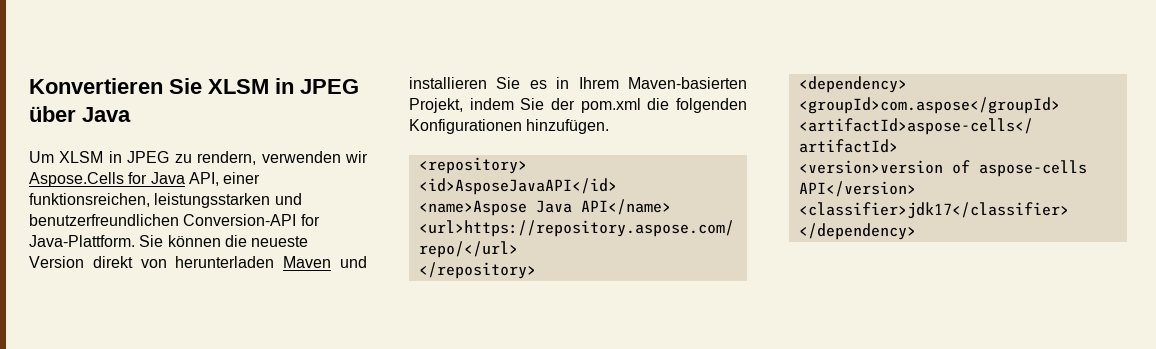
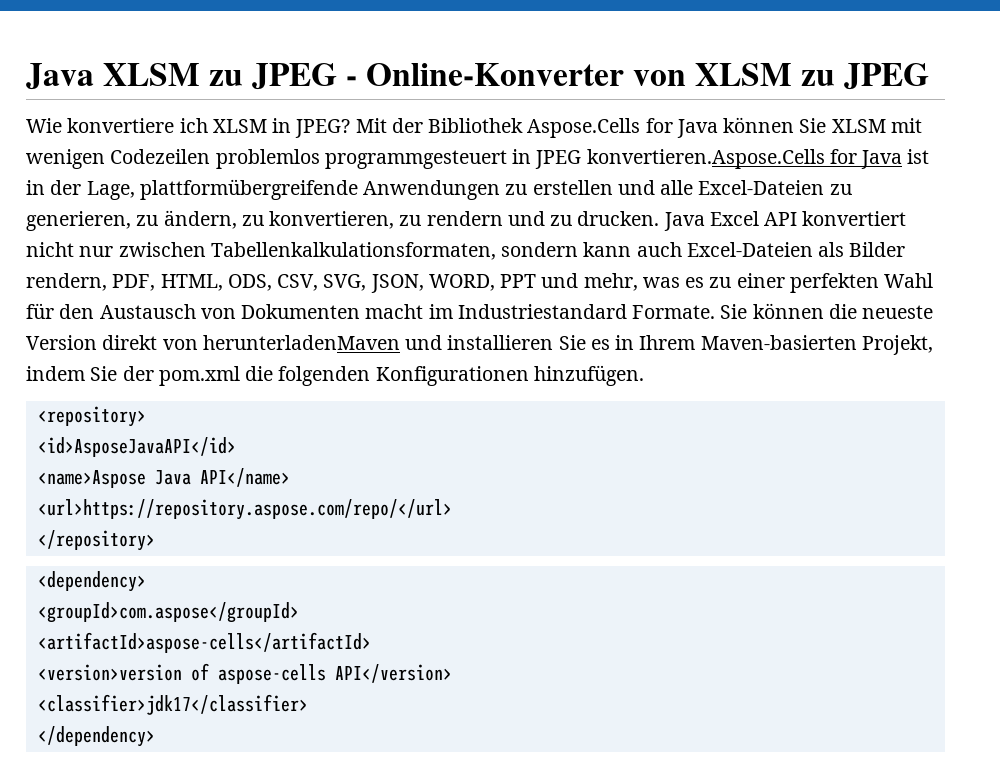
- Konvertieren Sie XLSM in JPEG über Java
- Um XLSM in JPEG zu rendern, verwenden wir Aspose.Cells for Java API, einer funktionsreichen, leistungsstarken und benutzerfreundlichen Conversion-API for Java-Plattform.
+ Java XLSM zu JPEG - Online-Konverter von XLSM zu JPEG
+ Wie konvertiere ich XLSM in JPEG? Mit der Bibliothek Aspose.Cells for Java können Sie XLSM mit wenigen Codezeilen problemlos programmgesteuert in JPEG konvertieren.Aspose.Cells for Java ist in der Lage, plattformübergreifende Anwendungen zu erstellen und alle Excel-Dateien zu generieren, zu ändern, zu konvertieren, zu rendern und zu drucken. Java Excel API konvertiert nicht nur zwischen Tabellenkalkulationsformaten, sondern kann auch Excel-Dateien als Bilder rendern, PDF, HTML, ODS, CSV, SVG, JSON, WORD, PPT und mehr, was es zu einer perfekten Wahl für den Austausch von Dokumenten macht im Industriestandard Formate.
- Sie können die neueste Version direkt von herunterladen Maven und installieren Sie es in Ihrem Maven-basierten Projekt, indem Sie der pom.xml die folgenden Konfigurationen hinzufügen.
+ Sie können die neueste Version direkt von herunterladenMaven und installieren Sie es in Ihrem Maven-basierten Projekt, indem Sie der pom.xml die folgenden Konfigurationen hinzufügen.

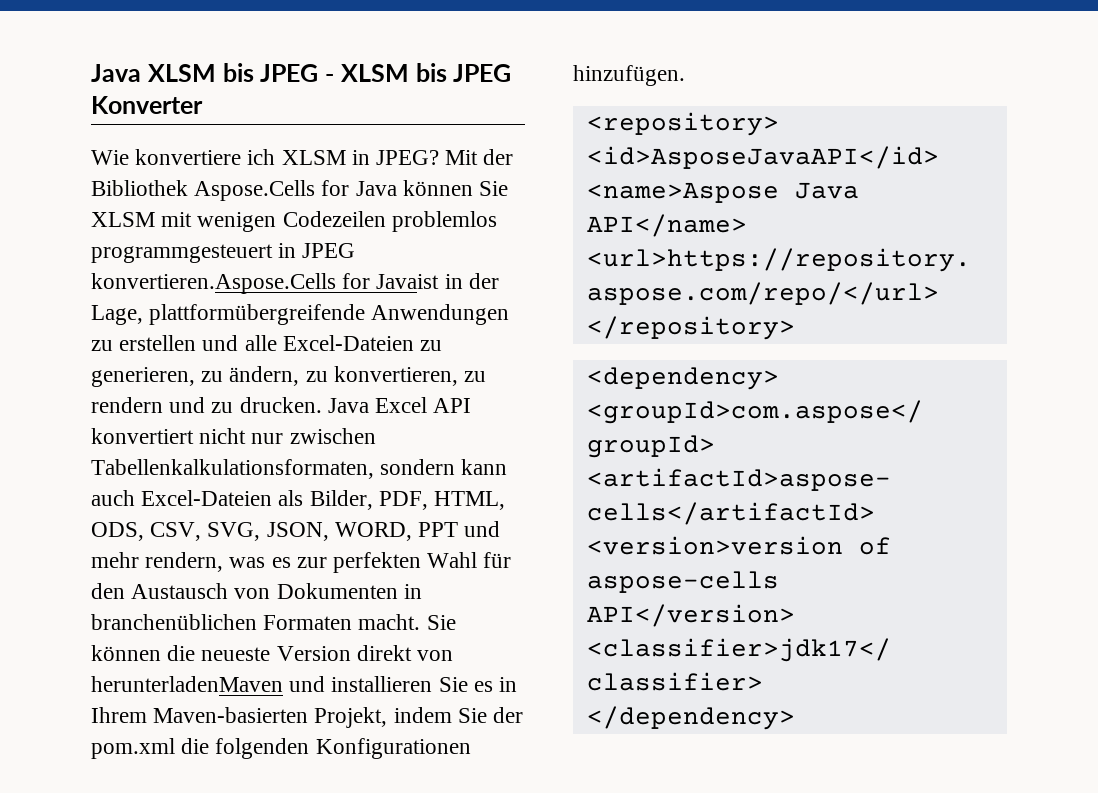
- Java XLSM zu JPEG - Online-Konverter von XLSM zu JPEG
+ Java XLSM bis JPEG - XLSM bis JPEG Konverter
- Mit der Bibliothek Aspose.Cells for Java können Sie XLSM mit wenigen Codezeilen problemlos programmgesteuert in JPEG konvertieren.Aspose.Cells for Java ist in der Lage, plattformübergreifende Anwendungen zu erstellen und alle Excel-Dateien zu generieren, zu ändern, zu konvertieren, zu rendern und zu drucken.
+ Mit der Bibliothek Aspose.Cells for Java können Sie XLSM mit wenigen Codezeilen problemlos programmgesteuert in JPEG konvertieren.Aspose.Cells for Javaist in der Lage, plattformübergreifende Anwendungen zu erstellen und alle Excel-Dateien zu generieren, zu ändern, zu konvertieren, zu rendern und zu drucken.
- Java Excel API konvertiert nicht nur zwischen Tabellenkalkulationsformaten, sondern kann auch Excel-Dateien als Bilder rendern, PDF, HTML, ODS, CSV, SVG, JSON, WORD, PPT und mehr, was es zu einer perfekten Wahl für den Austausch von Dokumenten macht im Industriestandard Formate.
+ Java Excel API konvertiert nicht nur zwischen Tabellenkalkulationsformaten, sondern kann auch Excel-Dateien als Bilder, PDF, HTML, ODS, CSV, SVG, JSON, WORD, PPT und mehr rendern, was es zur perfekten Wahl für den Austausch von Dokumenten in branchenüblichen Formaten macht.

